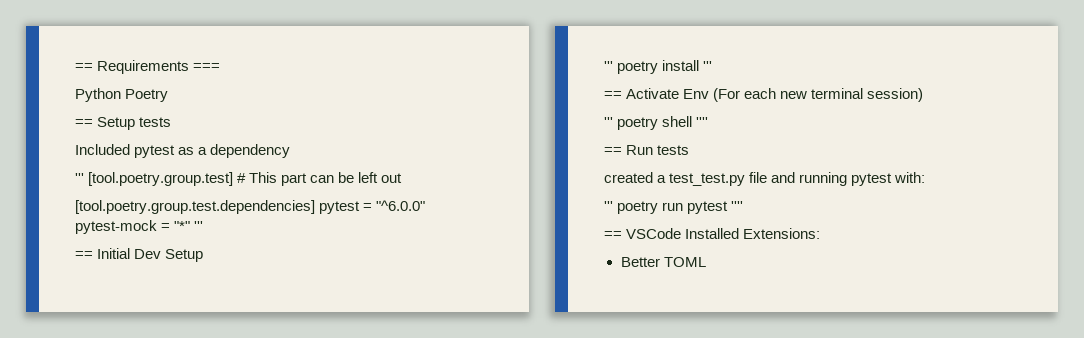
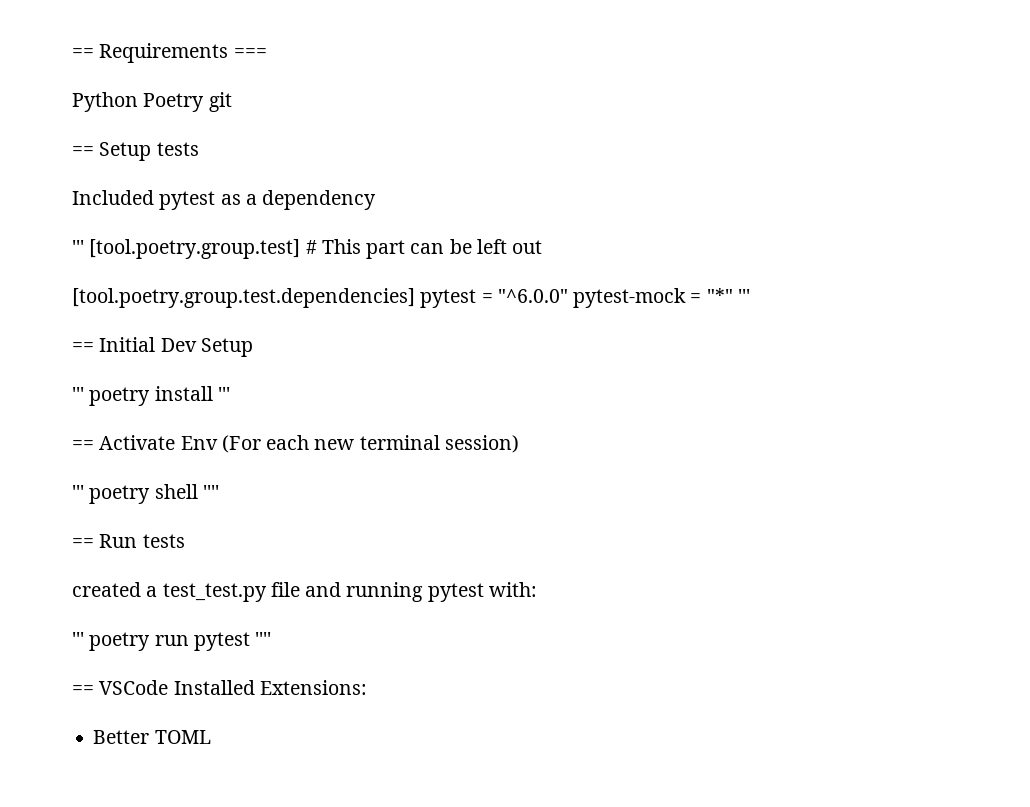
- Python Poetry
+ Python Poetry git

